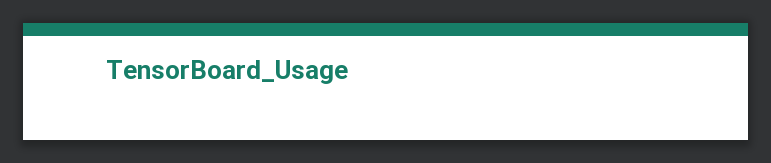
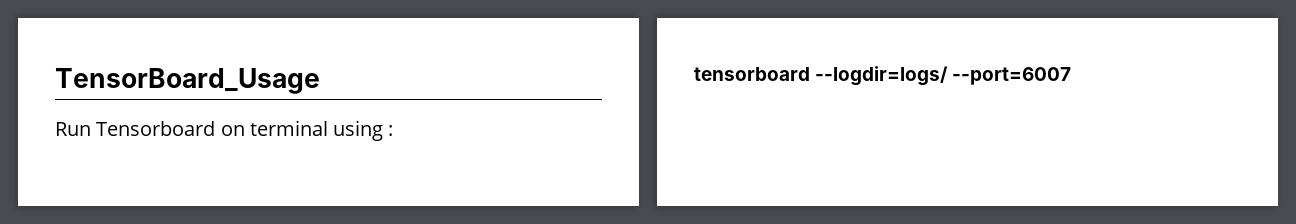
+ Run Tensorboard on terminal using :
+ tensorboard --logdir=logs/ --port=6007

